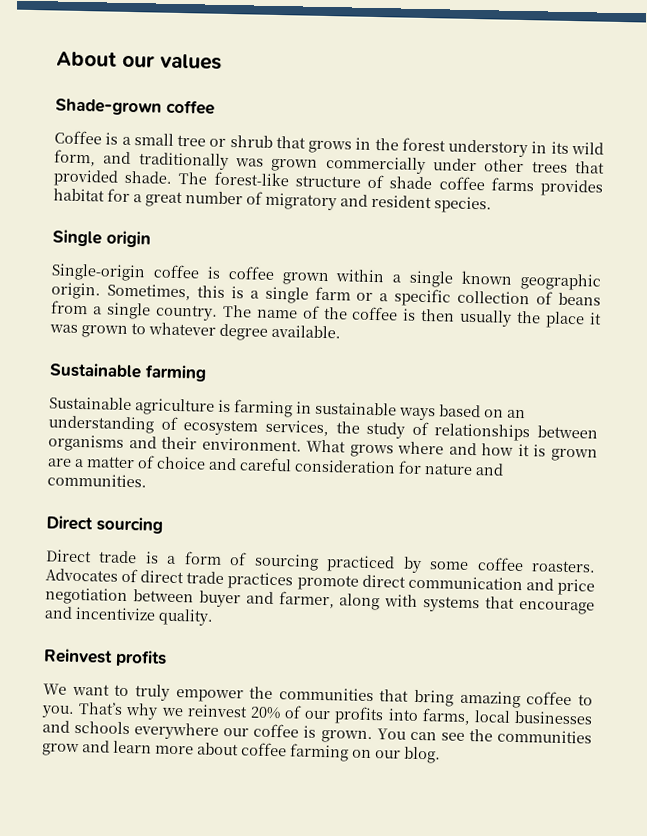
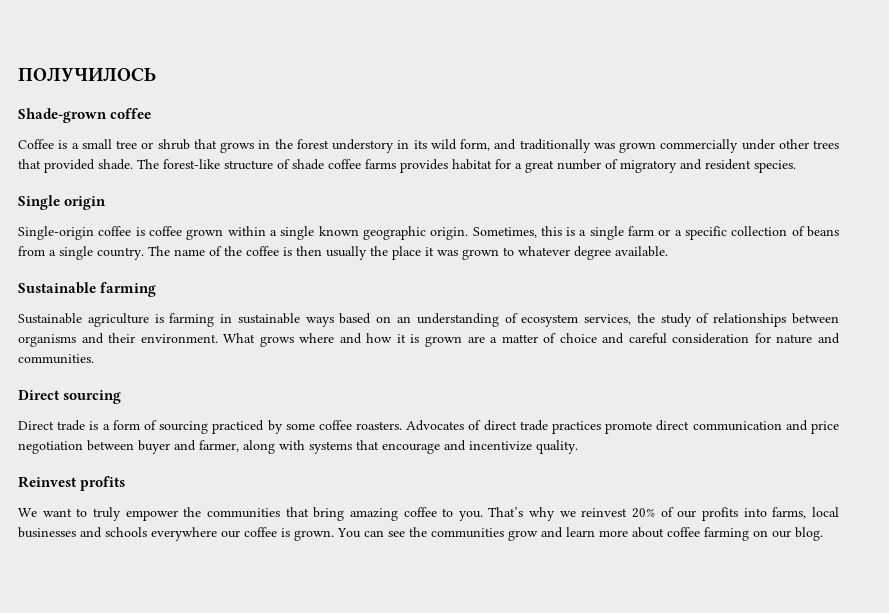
- About our values
+ ПОЛУЧИЛОСЬ

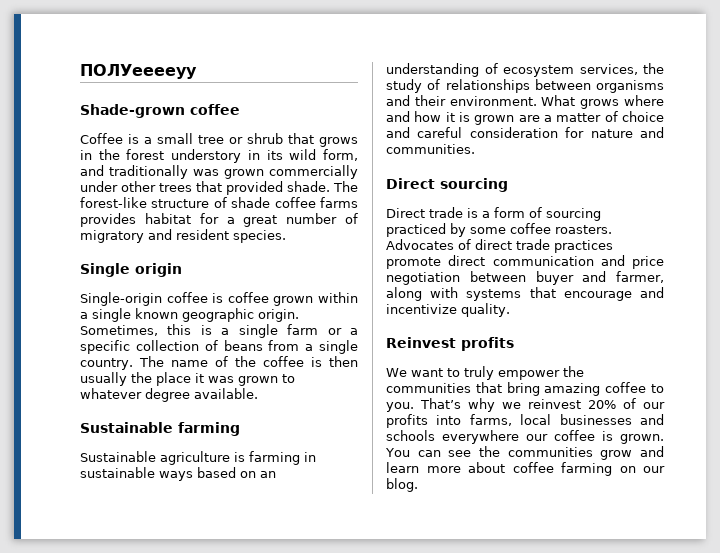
- ПОЛУЧИЛОСЬ
+ ПОЛУeeeeyy

